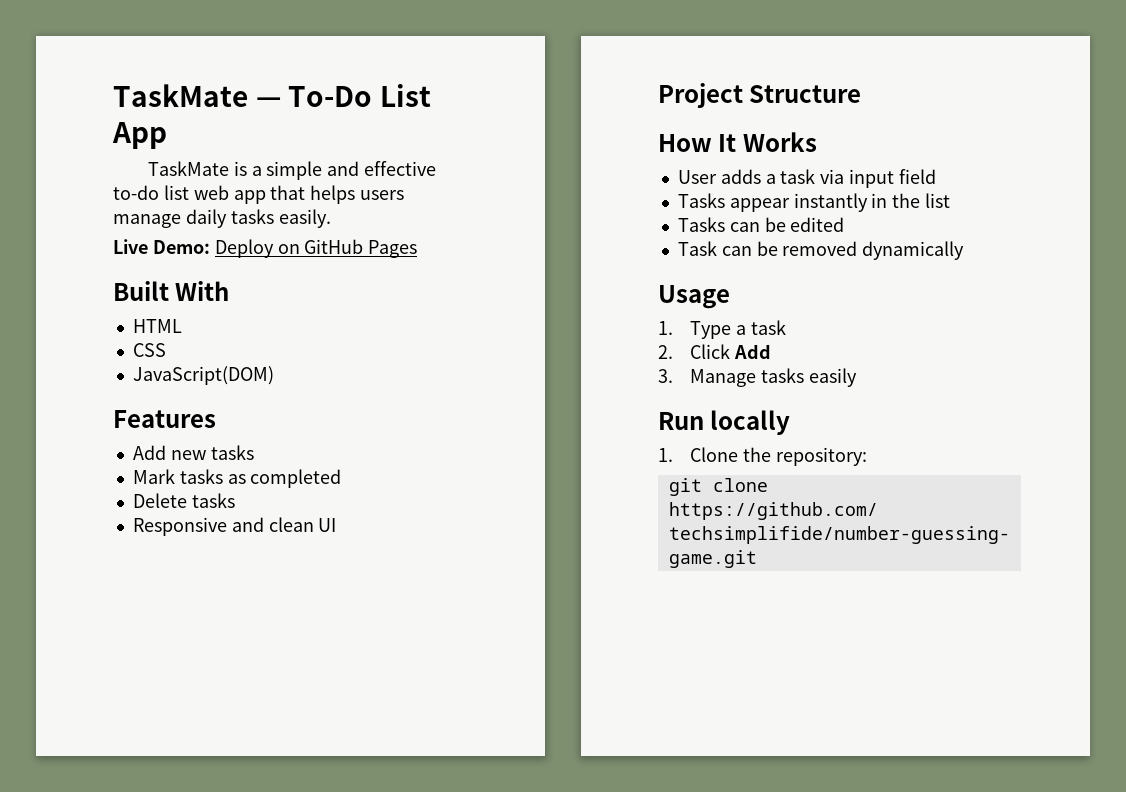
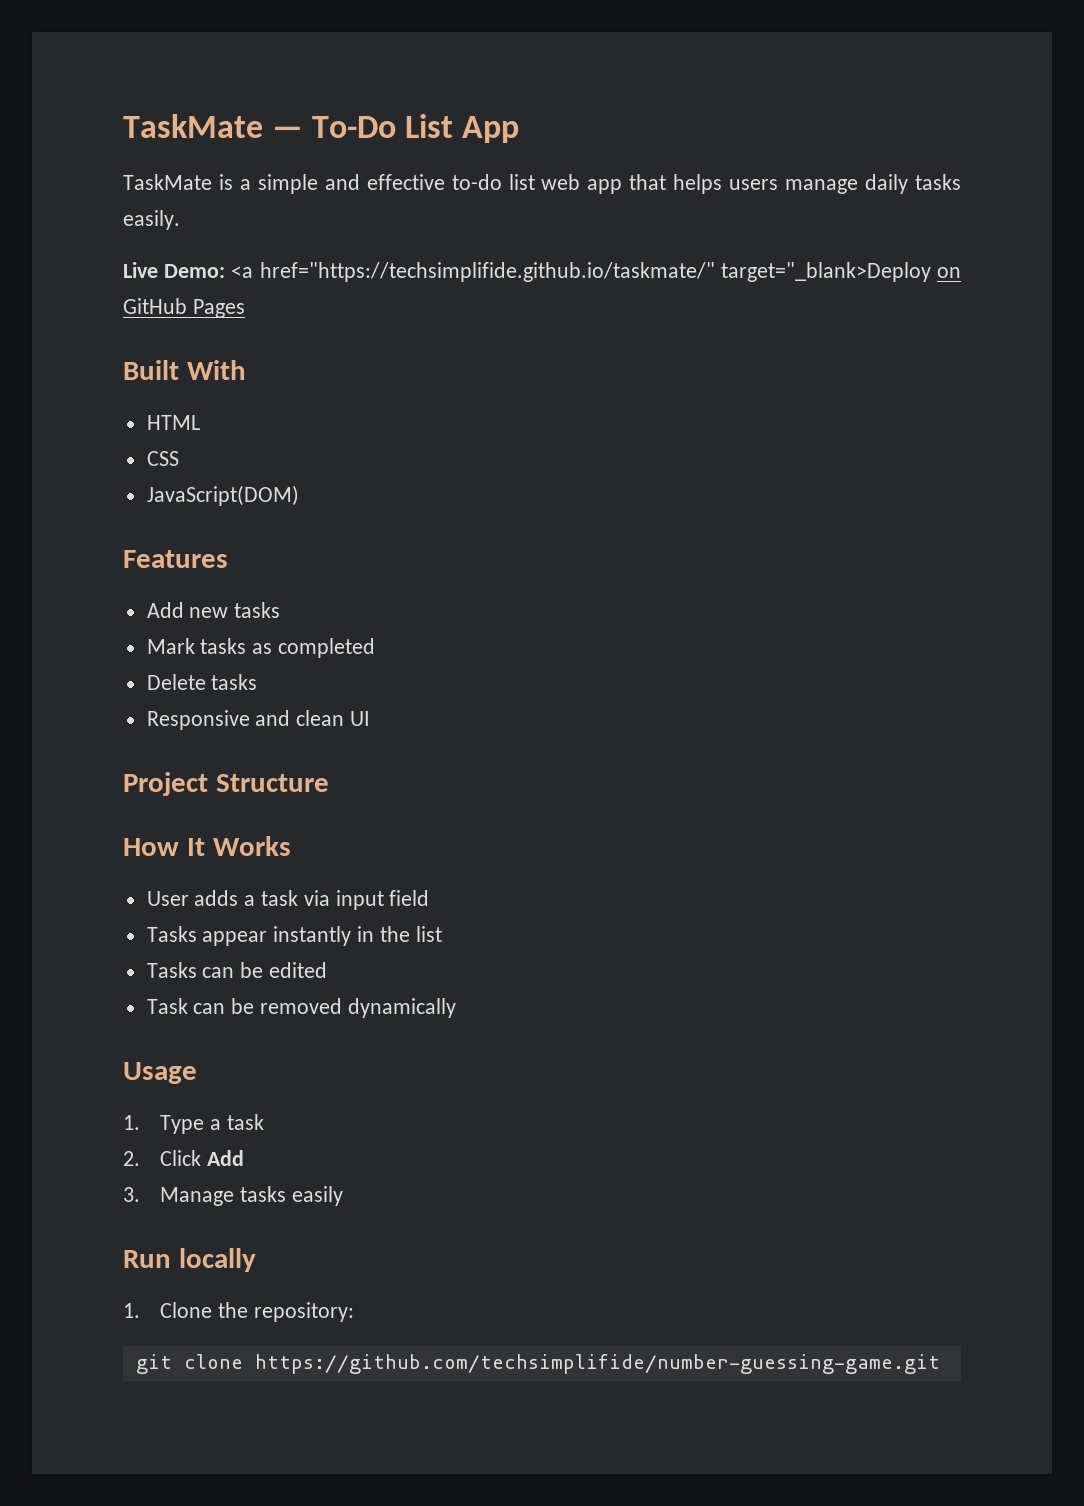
- Live Demo: Deploy on GitHub Pages
+ Live Demo: <a href="https://techsimplifide.github.io/taskmate/" target="_blank>Deploy on GitHub Pages

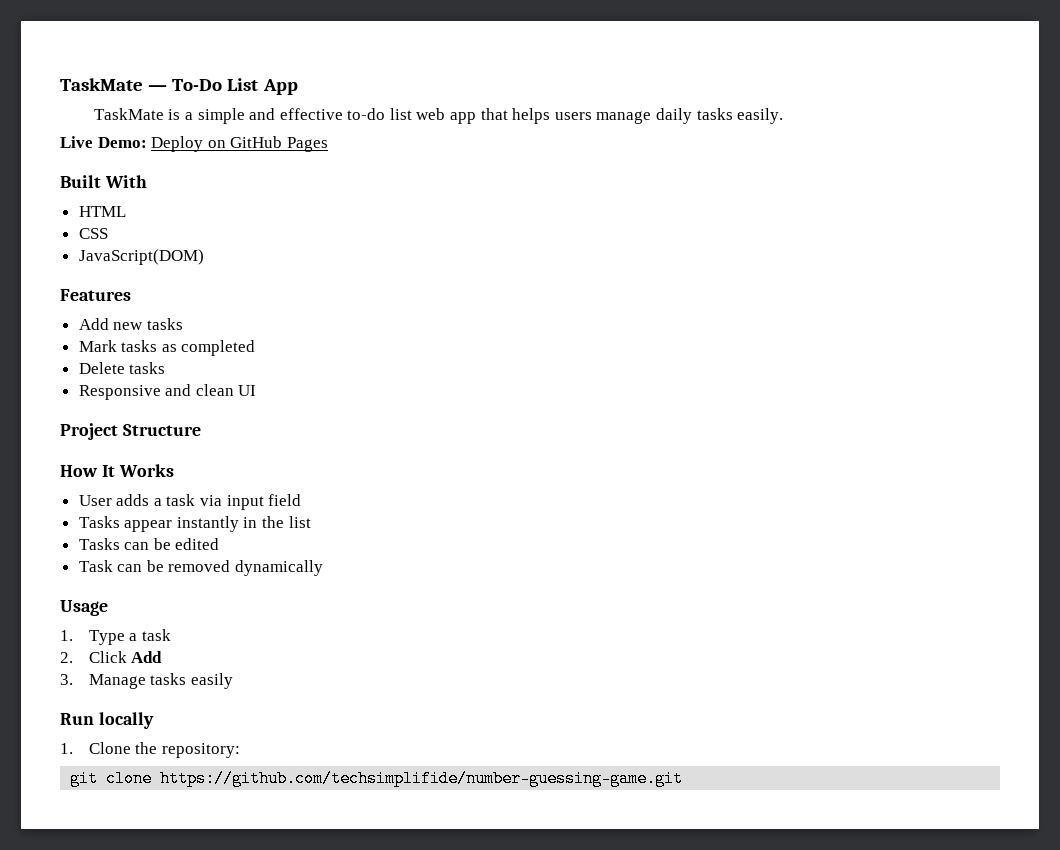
- Live Demo: <a href="https://techsimplifide.github.io/taskmate/" target="_blank>Deploy on GitHub Pages
+ Live Demo: Deploy on GitHub Pages

